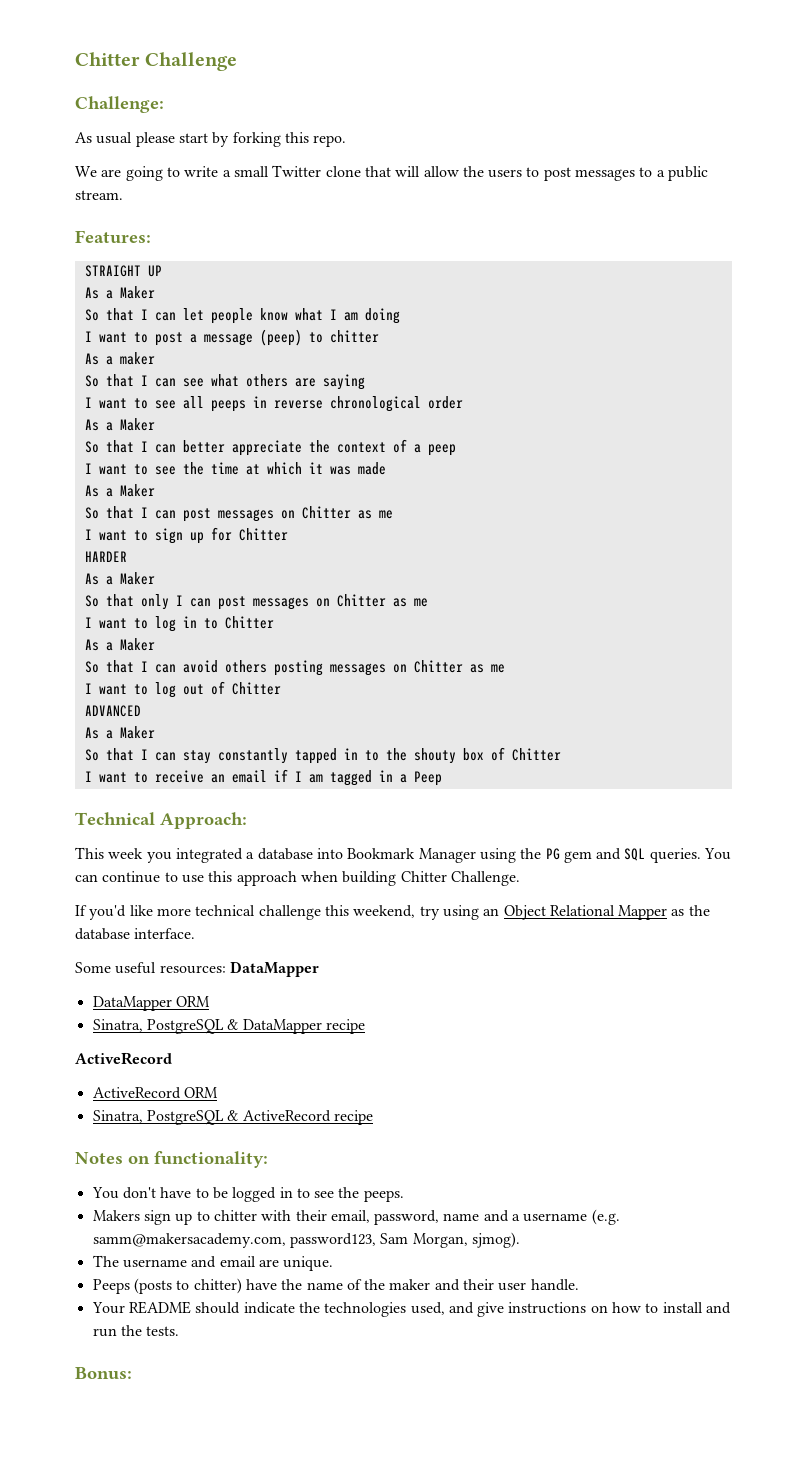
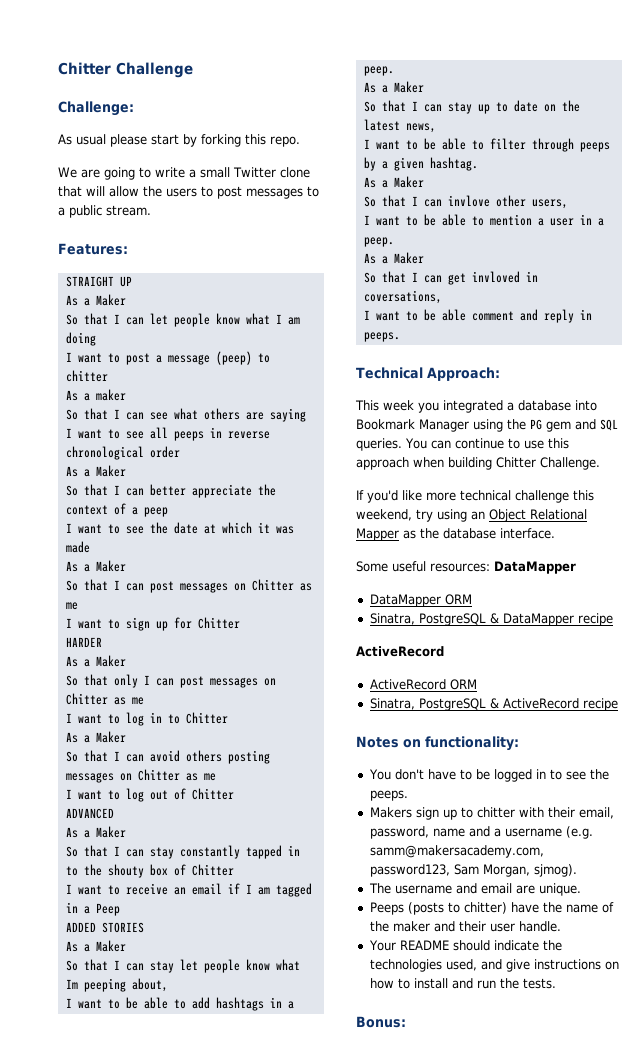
- I want to see the time at which it was made
+ I want to see the date at which it was made
+ ADDED STORIES
+ As a Maker
+ So that I can stay let people know what Im peeping about,
+ I want to be able to add hashtags in a peep.
+ As a Maker
+ So that I can stay up to date on the latest news,
+ I want to be able to filter through peeps by a given hashtag.
+ As a Maker
+ So that I can invlove other users,
+ I want to be able to mention a user in a peep.
+ As a Maker
+ So that I can get invloved in coversations,
+ I want to be able comment and reply in peeps.

